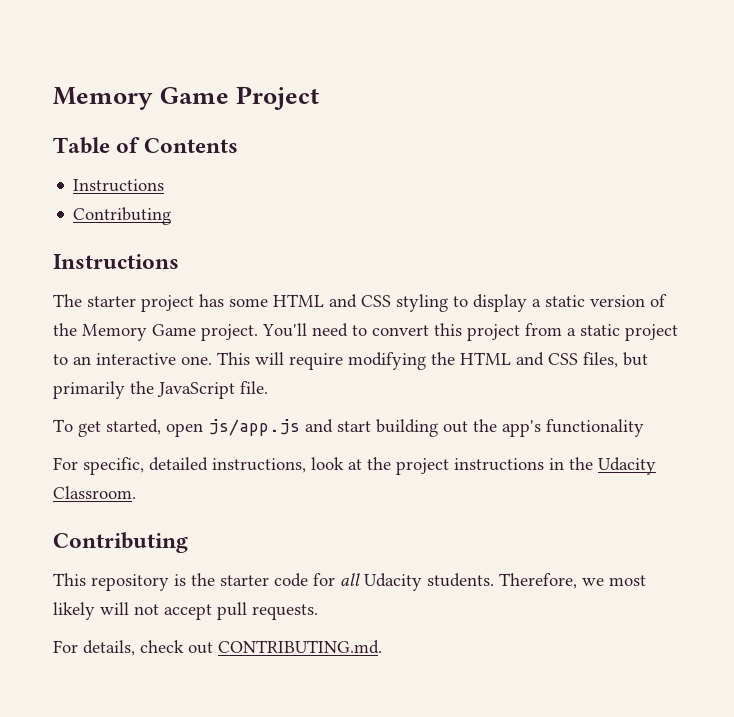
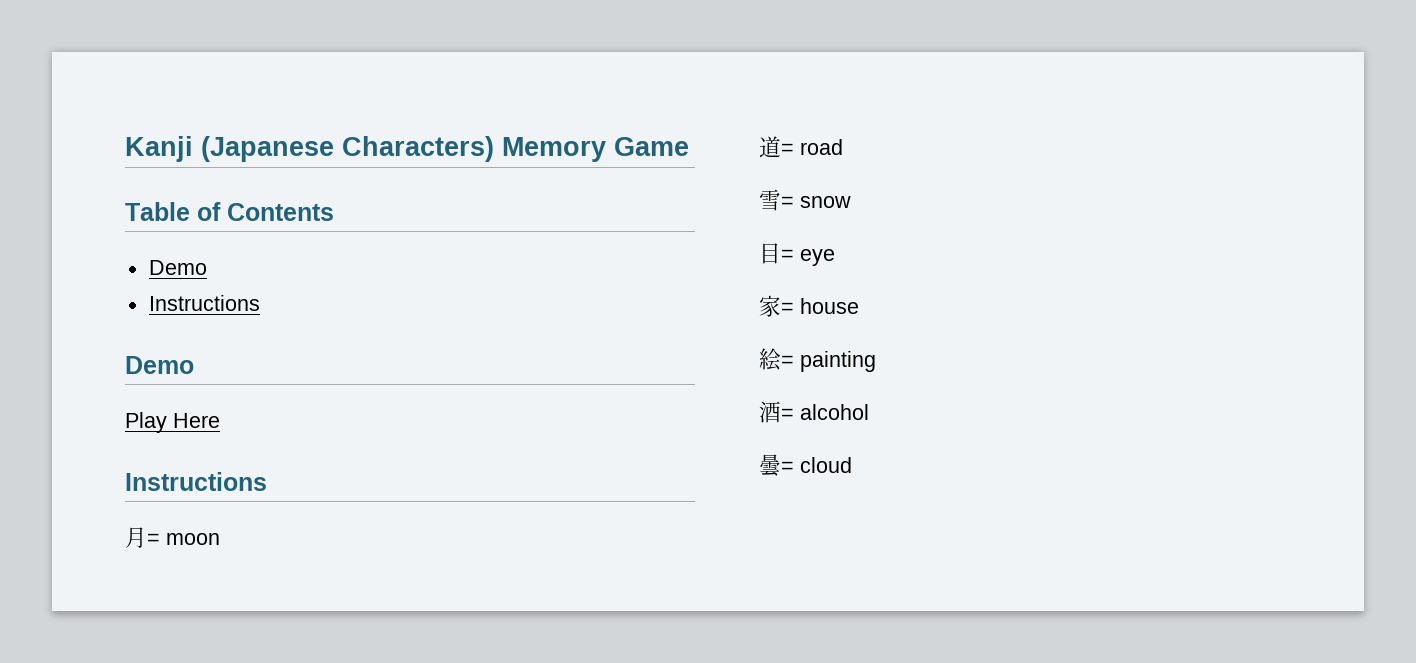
- Memory Game Project
+ Kanji (Japanese Characters) Memory Game
  Table of Contents
+ Demo
  Instructions
- Contributing
+ Demo
+ Play Here
  Instructions
- The starter project has some HTML and CSS styling to display a static version of the Memory Game project. You'll need to convert this project from a static project to an interactive one. This will require modifying the HTML and CSS files, but primarily the JavaScript file.
- To get started, open js/app.js and start building out the app's functionality
- For specific, detailed instructions, look at the project instructions in the Udacity Classroom.
- Contributing
- This repository is the starter code for all Udacity students. Therefore, we most likely will not accept pull requests.
- For details, check out CONTRIBUTING.md.
+ 月= moon
+ 道= road
+ 雪= snow
+ 目= eye
+ 家= house
+ 絵= painting
+ 酒= alcohol
+ 曇= cloud

